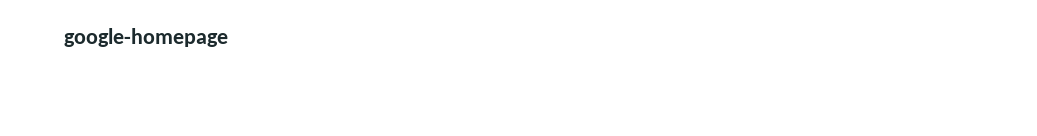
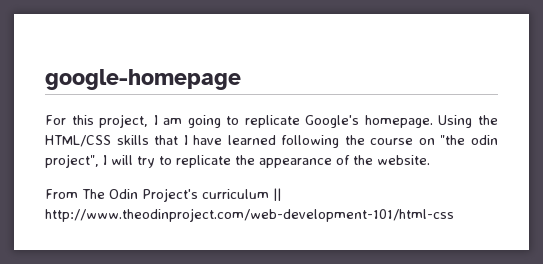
+ For this project, I am going to replicate Google's homepage. Using the HTML/CSS skills that I have learned following the course on "the odin project", I will try to replicate the appearance of the website.
+ From The Odin Project's curriculum || http://www.theodinproject.com/web-development-101/html-css

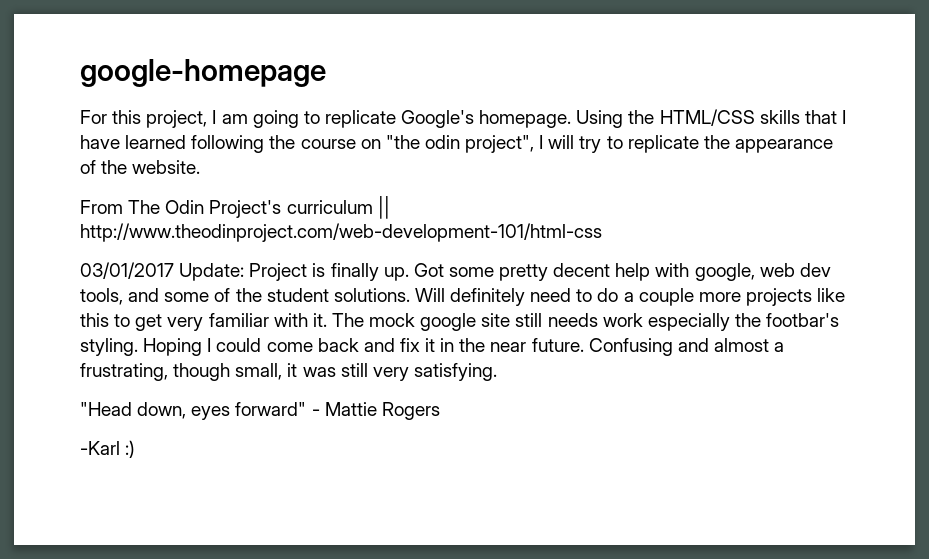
+ 03/01/2017 Update: Project is finally up. Got some pretty decent help with google, web dev tools, and some of the student solutions. Will definitely need to do a couple more projects like this to get very familiar with it. The mock google site still needs work especially the footbar's styling. Hoping I could come back and fix it in the near future. Confusing and almost a frustrating, though small, it was still very satisfying.
+ "Head down, eyes forward" - Mattie Rogers
+ -Karl :)

